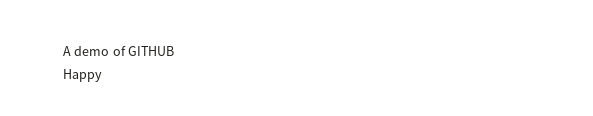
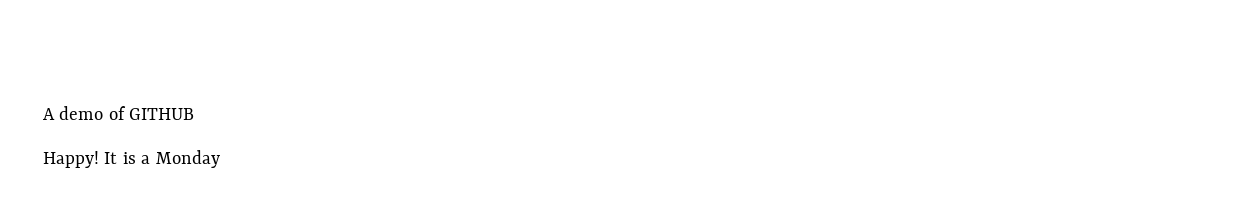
- Happy
+ Happy! It is a Monday

